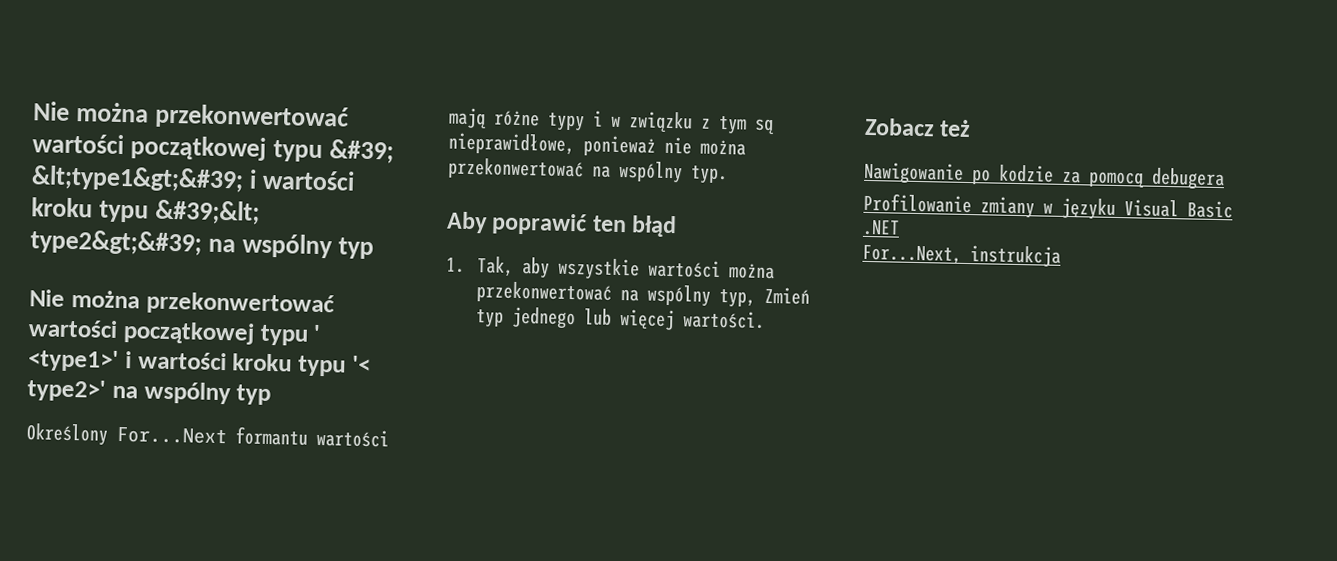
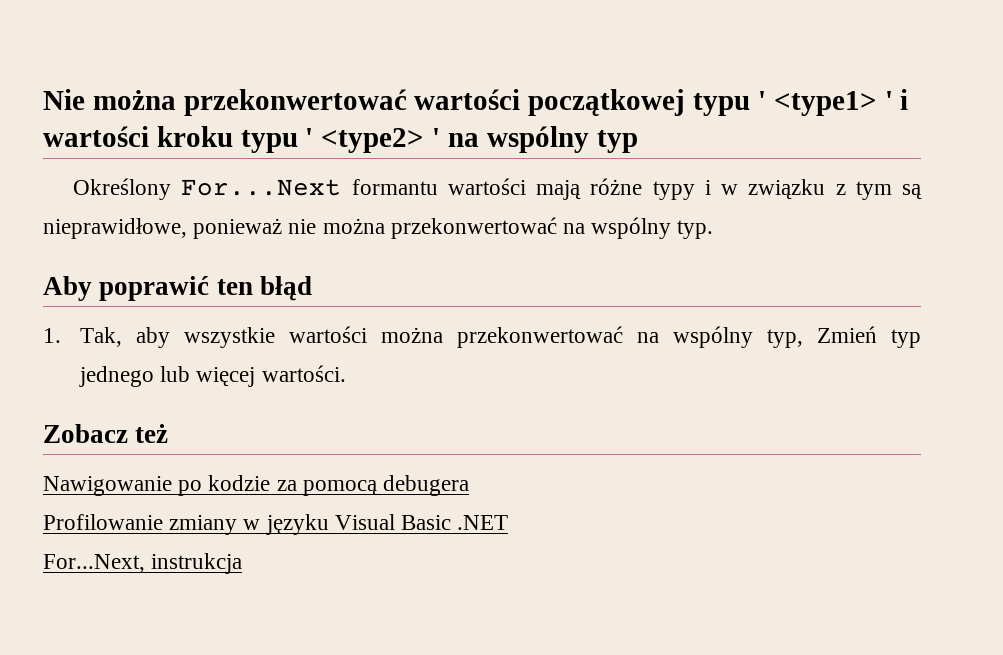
- Nie można przekonwertować wartości początkowej typu &#39; &lt;type1&gt;&#39; i wartości kroku typu &#39;&lt; type2&gt;&#39; na wspólny typ
- Nie można przekonwertować wartości początkowej typu ' <type1>' i wartości kroku typu '< type2>' na wspólny typ
+ Nie można przekonwertować wartości początkowej typu ' <type1> ' i wartości kroku typu ' <type2> ' na wspólny typ

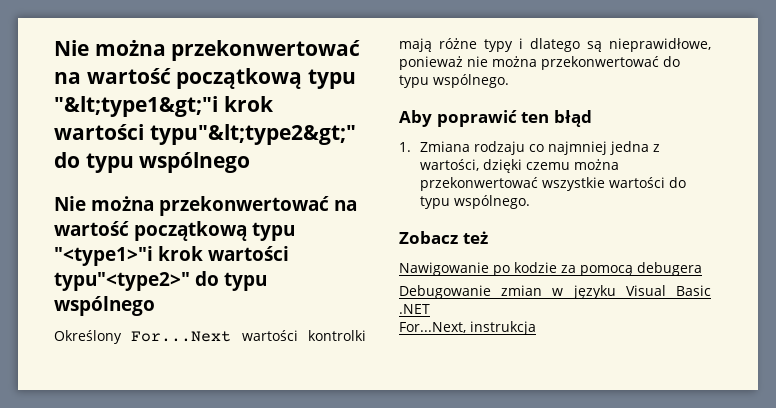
- Nie można przekonwertować wartości początkowej typu ' <type1> ' i wartości kroku typu ' <type2> ' na wspólny typ
+ Nie można przekonwertować na wartość początkową typu "&lt;type1&gt;"i krok wartości typu"&lt;type2&gt;" do typu wspólnego
+ Nie można przekonwertować na wartość początkową typu "<type1>"i krok wartości typu"<type2>" do typu wspólnego
- Określony For...Next formantu wartości mają różne typy i w związku z tym są nieprawidłowe, ponieważ nie można przekonwertować na wspólny typ.
+ Określony For...Next wartości kontrolki mają różne typy i dlatego są nieprawidłowe, ponieważ nie można przekonwertować do typu wspólnego.
- 1. Tak, aby wszystkie wartości można przekonwertować na wspólny typ, Zmień typ jednego lub więcej wartości.
+ 1. Zmiana rodzaju co najmniej jedna z wartości, dzięki czemu można przekonwertować wszystkie wartości do typu wspólnego.
- Profilowanie zmiany w języku Visual Basic .NET
+ Debugowanie zmian w języku Visual Basic .NET

